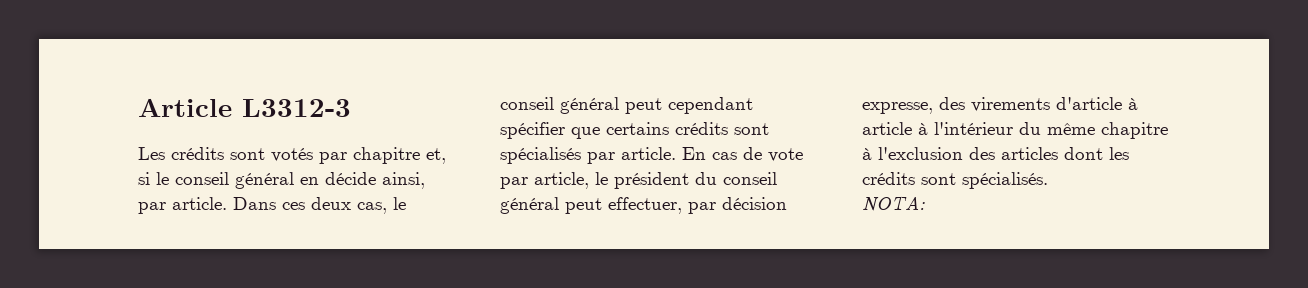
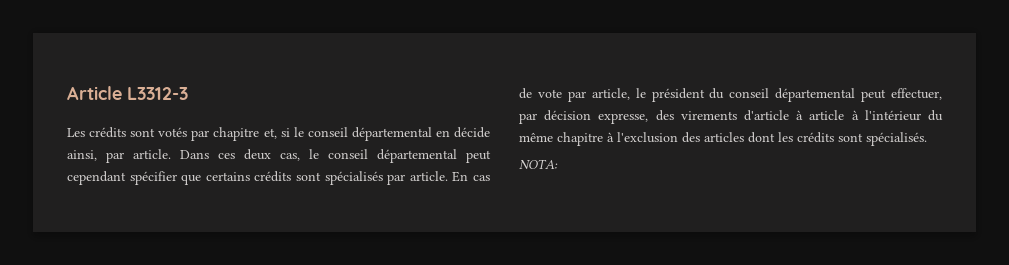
- Les crédits sont votés par chapitre et, si le conseil général en décide ainsi, par article.
+ Les crédits sont votés par chapitre et, si le conseil départemental en décide ainsi, par article.
- Dans ces deux cas, le conseil général peut cependant spécifier que certains crédits sont spécialisés par article.
+ Dans ces deux cas, le conseil départemental peut cependant spécifier que certains crédits sont spécialisés par article.
- En cas de vote par article, le président du conseil général peut effectuer, par décision expresse, des virements d'article à article à l'intérieur du même chapitre à l'exclusion des articles dont les crédits sont spécialisés.
+ En cas de vote par article, le président du conseil départemental peut effectuer, par décision expresse, des virements d'article à article à l'intérieur du même chapitre à l'exclusion des articles dont les crédits sont spécialisés.

